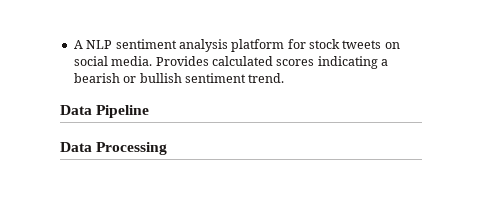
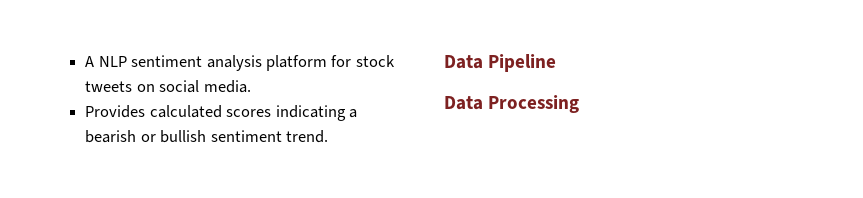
- A NLP sentiment analysis platform for stock tweets on social media. Provides calculated scores indicating a bearish or bullish sentiment trend.
+ A NLP sentiment analysis platform for stock tweets on social media.
+ Provides calculated scores indicating a bearish or bullish sentiment trend.

